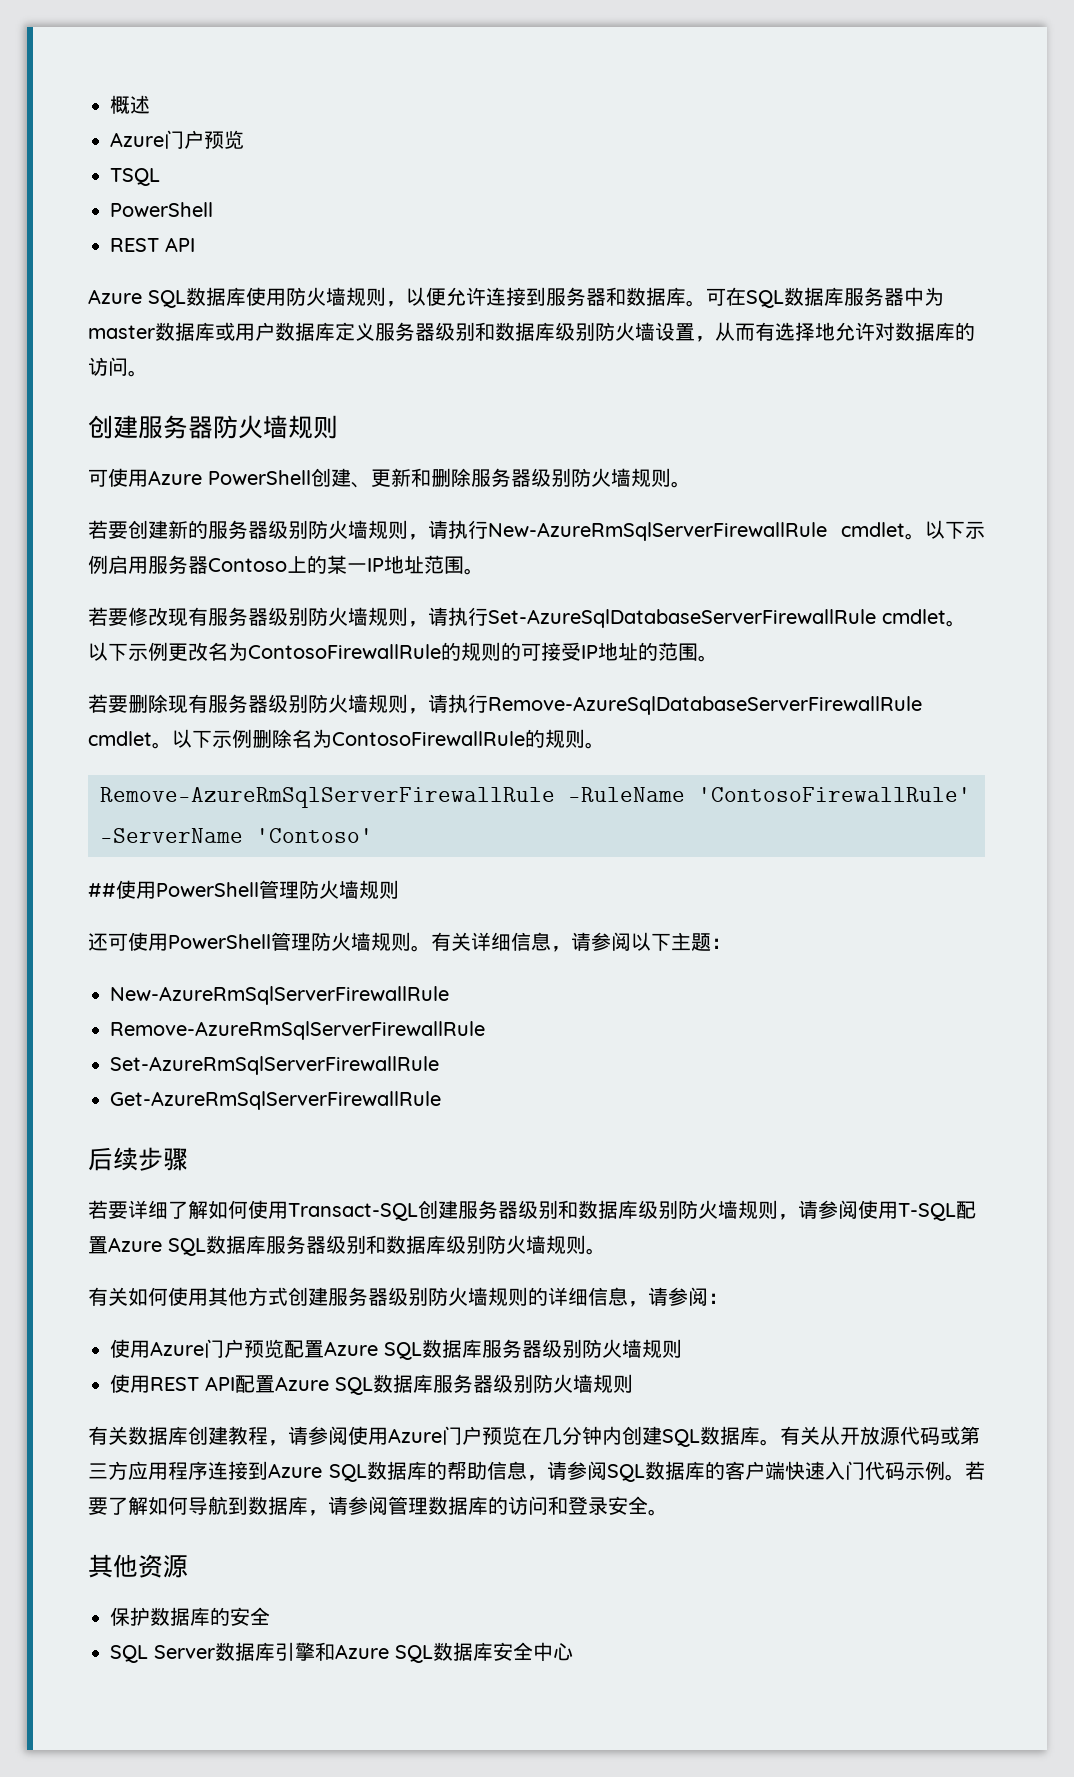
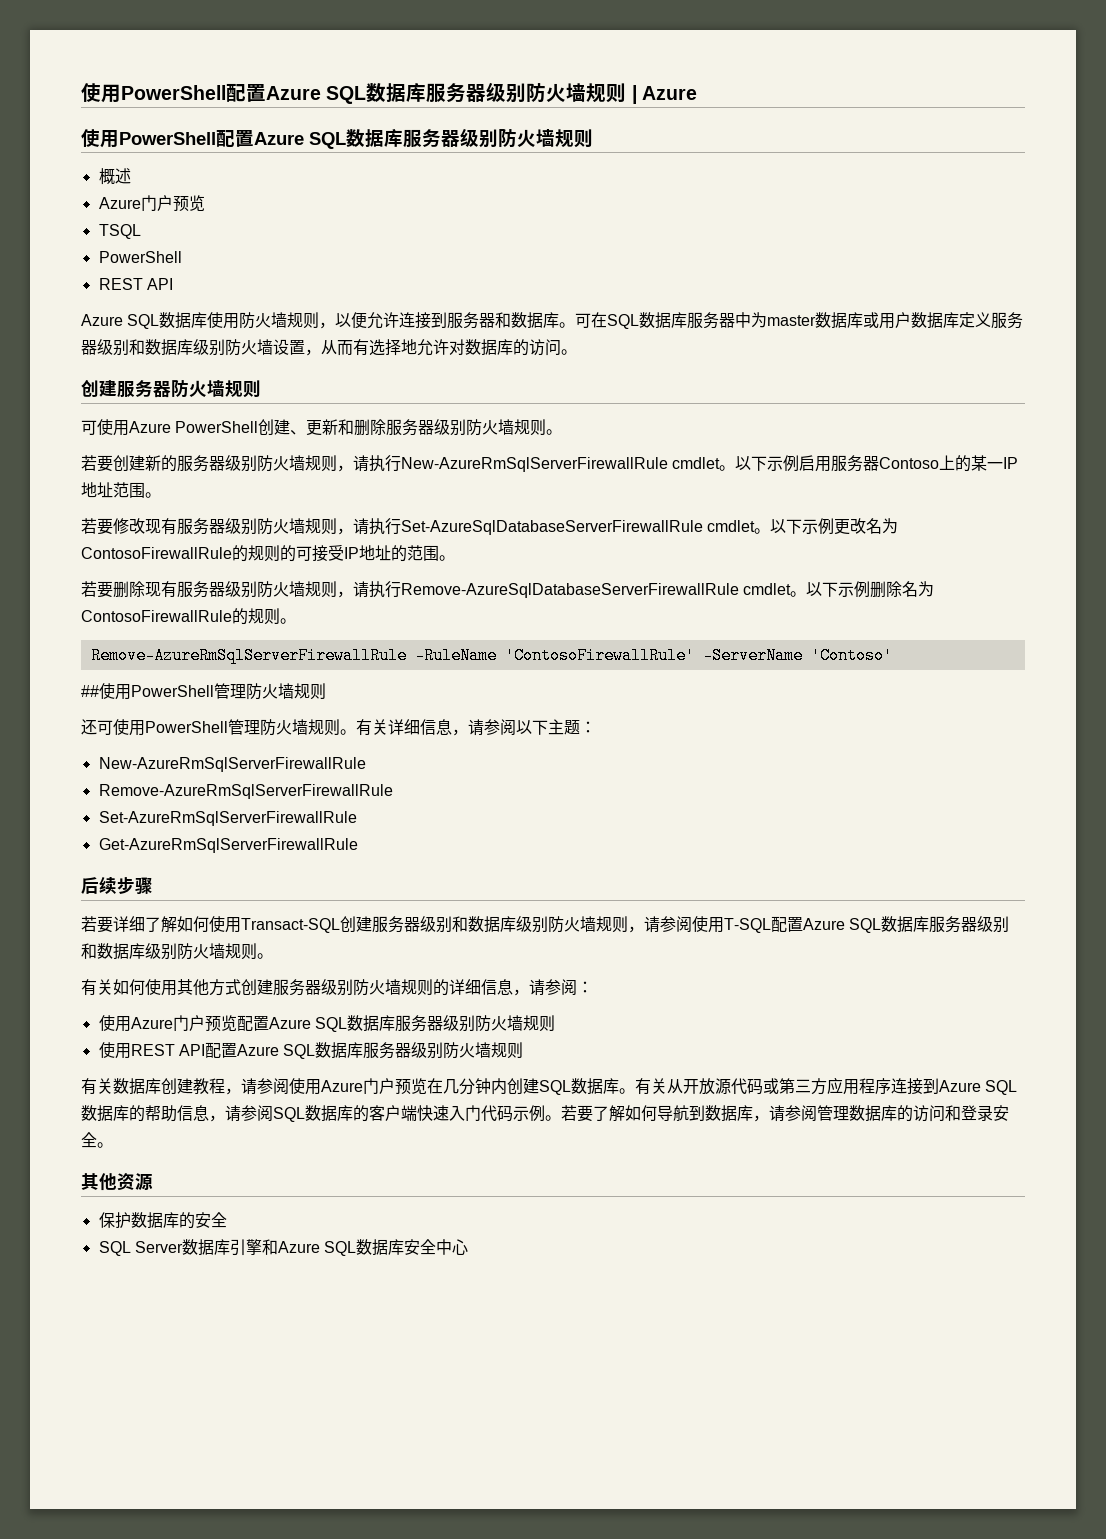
+ 使用PowerShell配置Azure SQL数据库服务器级别防火墙规则 | Azure
+ 使用PowerShell配置Azure SQL数据库服务器级别防火墙规则

